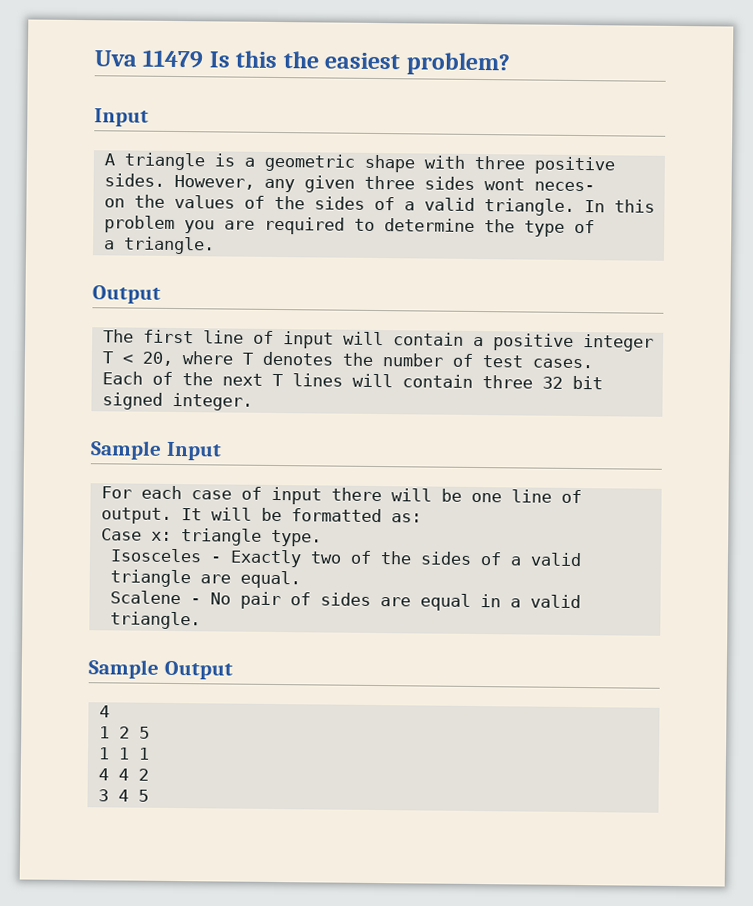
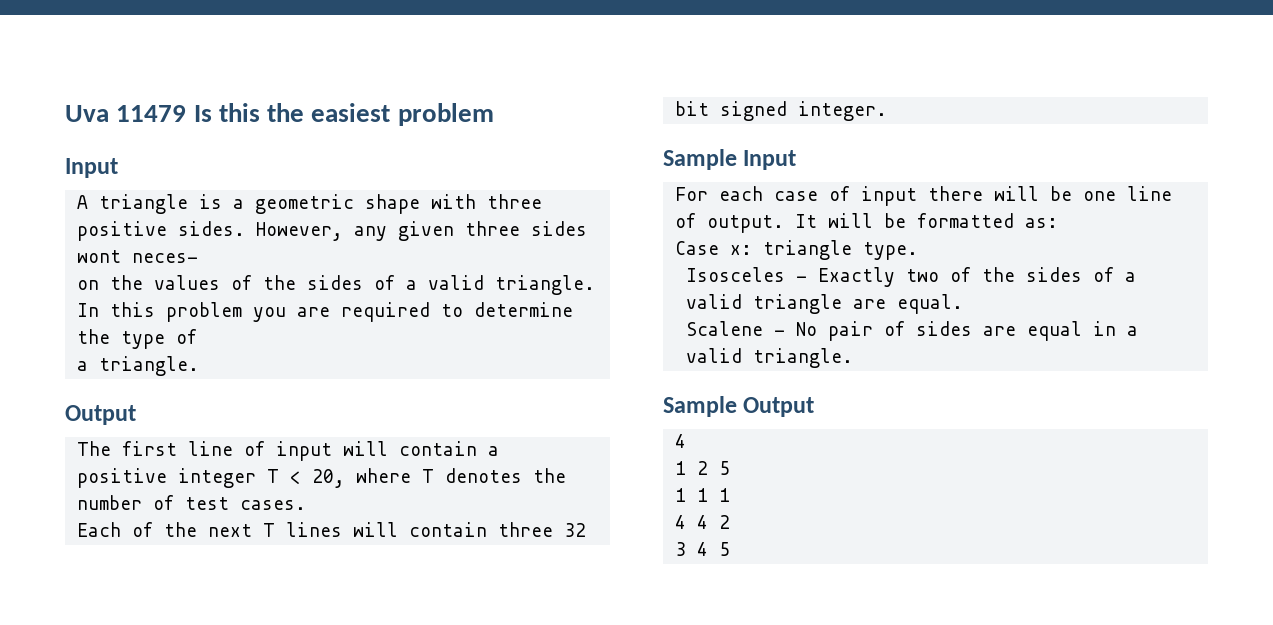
- Uva 11479 Is this the easiest problem?
+ Uva 11479 Is this the easiest problem

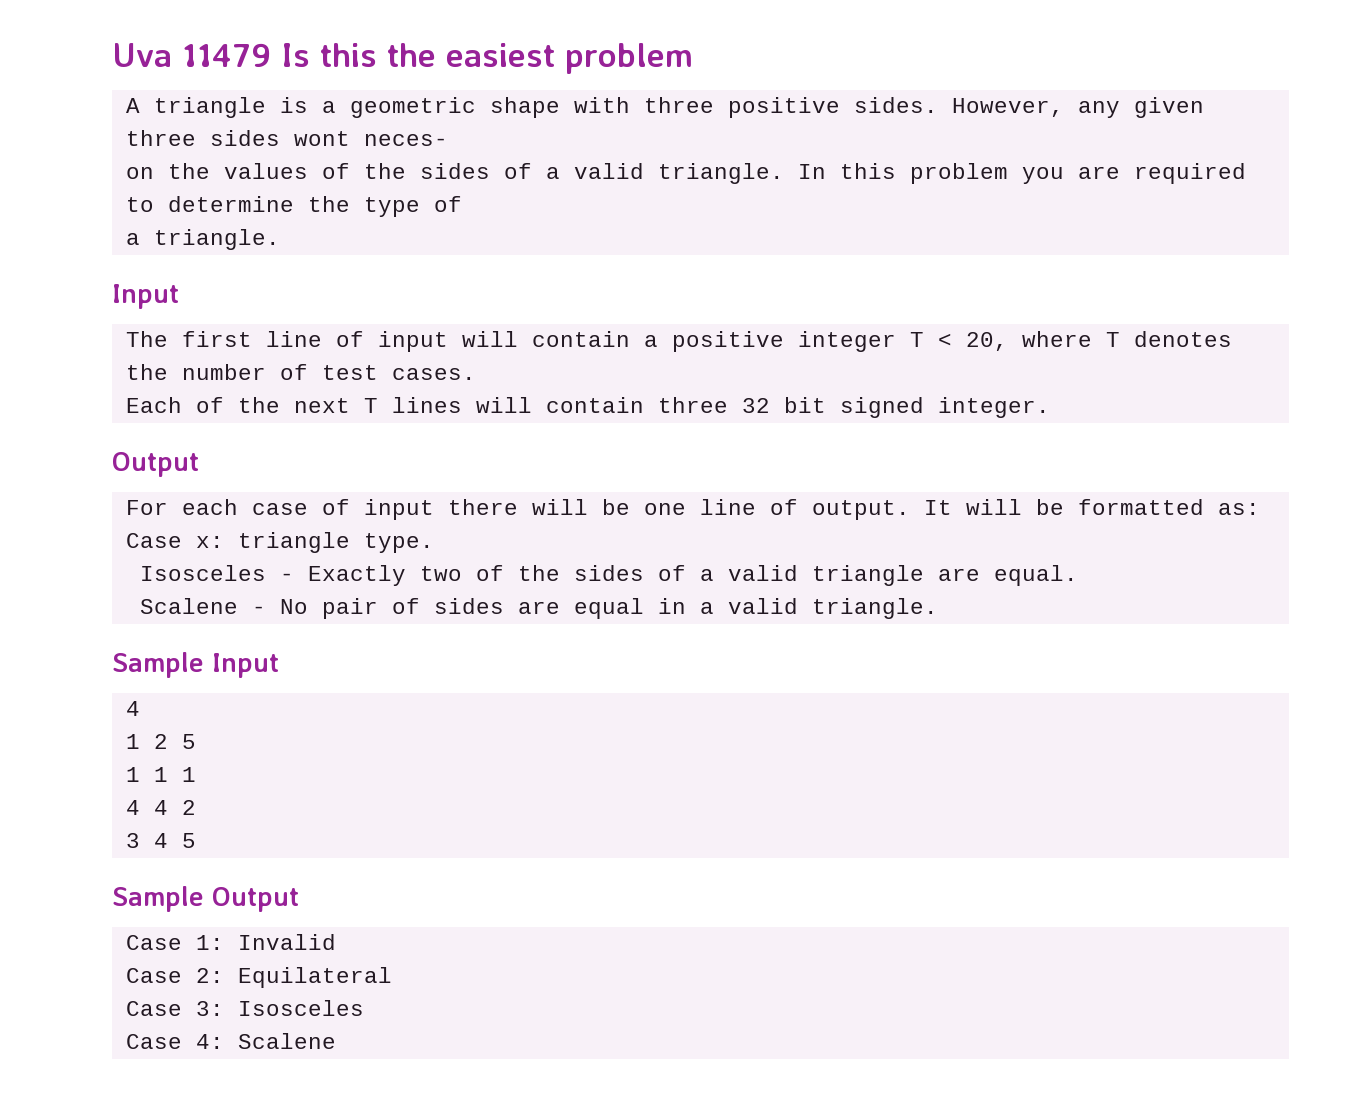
  Uva 11479 Is this the easiest problem
- Input
  a triangle.
- Output
+ Input
  Each of the next T lines will contain three 32 bit signed integer.
- Sample Input
+ Output
- Sample Output
+ Sample Input
+ Sample Output
+ Case 1: Invalid
+ Case 2: Equilateral
+ Case 3: Isosceles
+ Case 4: Scalene

